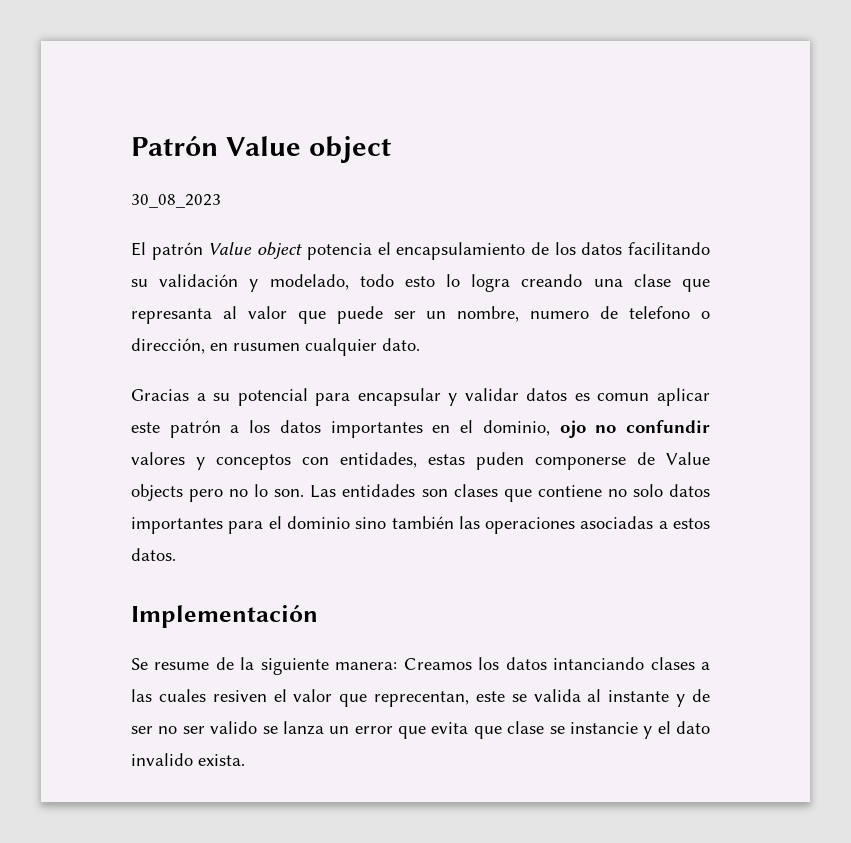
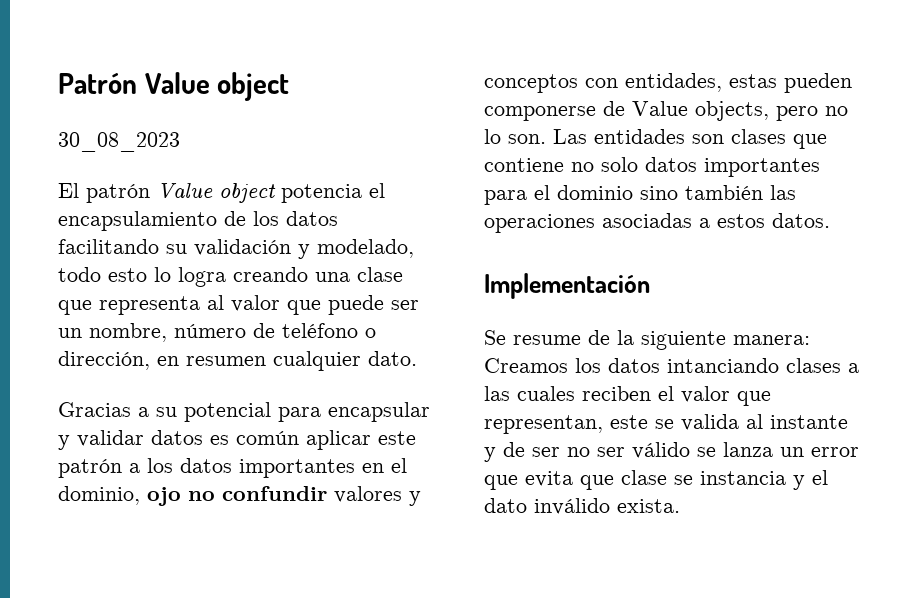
- El patrón Value object potencia el encapsulamiento de los datos facilitando su validación y modelado, todo esto lo logra creando una clase que represanta al valor que puede ser un nombre, numero de telefono o dirección, en rusumen cualquier dato.
+ El patrón Value object potencia el encapsulamiento de los datos facilitando su validación y modelado, todo esto lo logra creando una clase que representa al valor que puede ser un nombre, número de teléfono o dirección, en resumen cualquier dato.
- Gracias a su potencial para encapsular y validar datos es comun aplicar este patrón a los datos importantes en el dominio, ojo no confundir valores y conceptos con entidades, estas puden componerse de Value objects pero no lo son.
+ Gracias a su potencial para encapsular y validar datos es común aplicar este patrón a los datos importantes en el dominio, ojo no confundir valores y conceptos con entidades, estas pueden componerse de Value objects, pero no lo son.
- Se resume de la siguiente manera: Creamos los datos intanciando clases a las cuales resiven el valor que reprecentan, este se valida al instante y de ser no ser valido se lanza un error que evita que clase se instancie y el dato invalido exista.
+ Se resume de la siguiente manera: Creamos los datos intanciando clases a las cuales reciben el valor que representan, este se valida al instante y de ser no ser válido se lanza un error que evita que clase se instancia y el dato inválido exista.

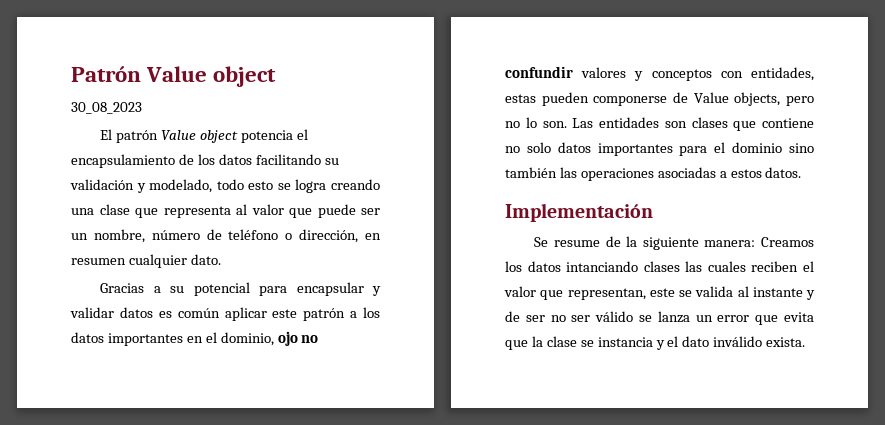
- El patrón Value object potencia el encapsulamiento de los datos facilitando su validación y modelado, todo esto lo logra creando una clase que representa al valor que puede ser un nombre, número de teléfono o dirección, en resumen cualquier dato.
+ El patrón Value object potencia el encapsulamiento de los datos facilitando su validación y modelado, todo esto se logra creando una clase que representa al valor que puede ser un nombre, número de teléfono o dirección, en resumen cualquier dato.
- Se resume de la siguiente manera: Creamos los datos intanciando clases a las cuales reciben el valor que representan, este se valida al instante y de ser no ser válido se lanza un error que evita que clase se instancia y el dato inválido exista.
+ Se resume de la siguiente manera: Creamos los datos intanciando clases las cuales reciben el valor que representan, este se valida al instante y de ser no ser válido se lanza un error que evita que la clase se instancia y el dato inválido exista.

